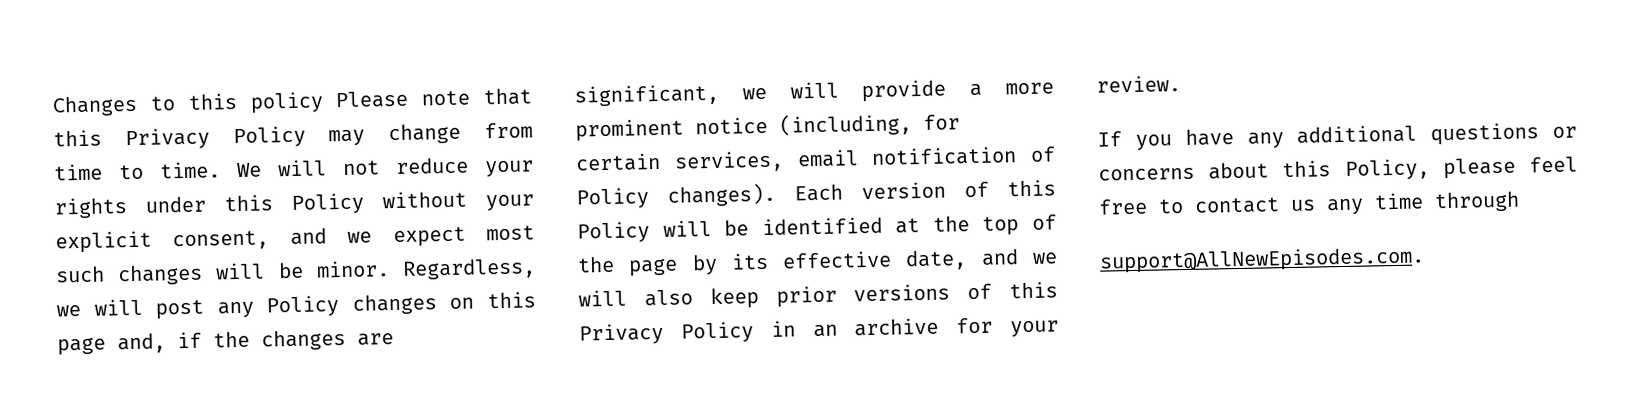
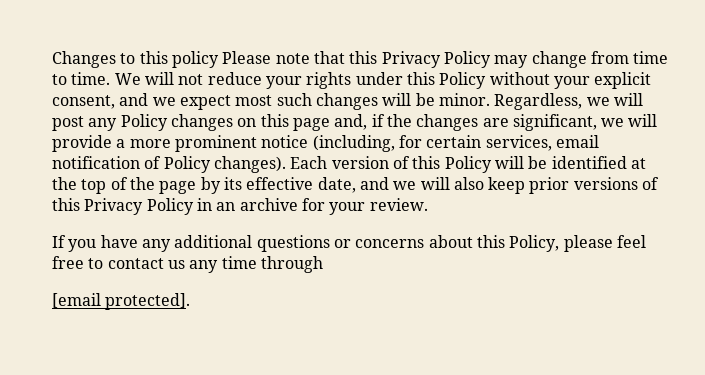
- support@AllNewEpisodes.com.
+ [email protected].

